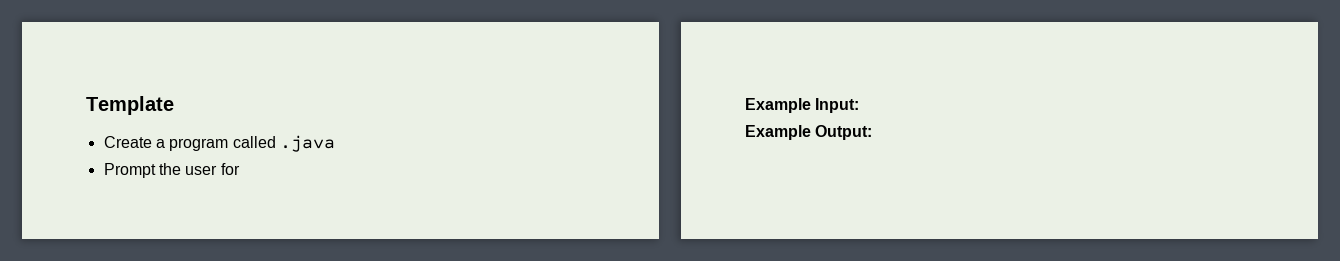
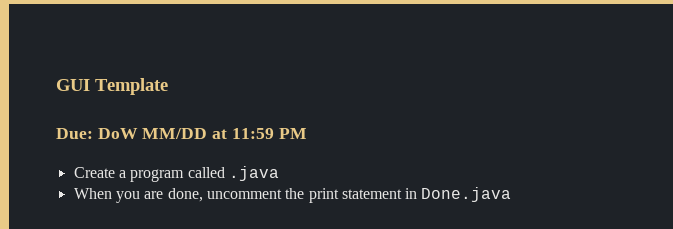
- Template
+ GUI Template
+ Due: DoW MM/DD at 11:59 PM
- Prompt the user for
- Example Input:
- Example Output:
+ When you are done, uncomment the print statement in Done.java

